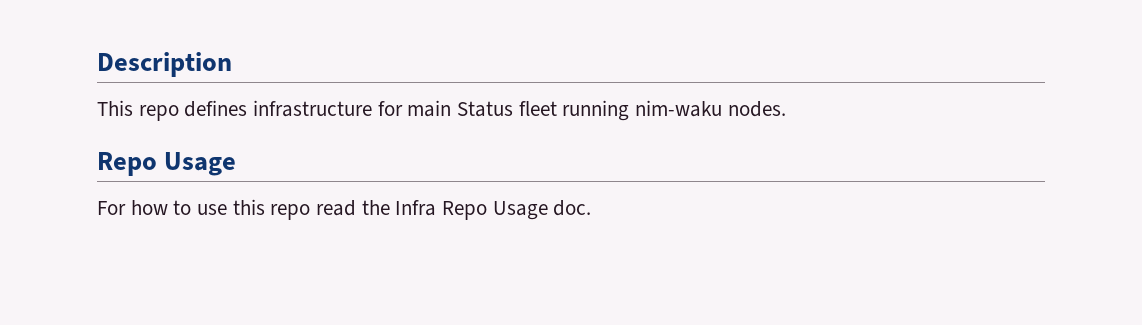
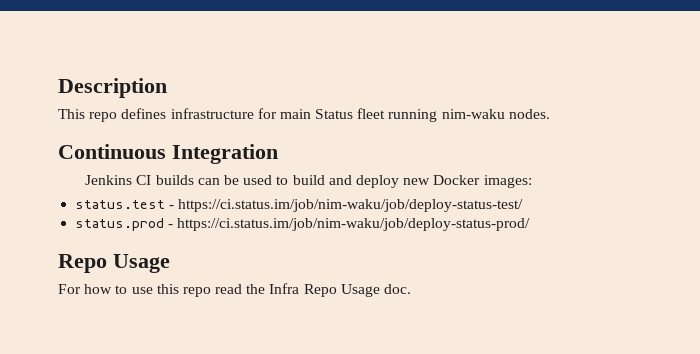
+ Continuous Integration
+ Jenkins CI builds can be used to build and deploy new Docker images:
+ status.test - https://ci.status.im/job/nim-waku/job/deploy-status-test/
+ status.prod - https://ci.status.im/job/nim-waku/job/deploy-status-prod/

